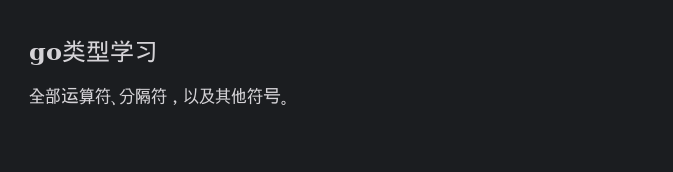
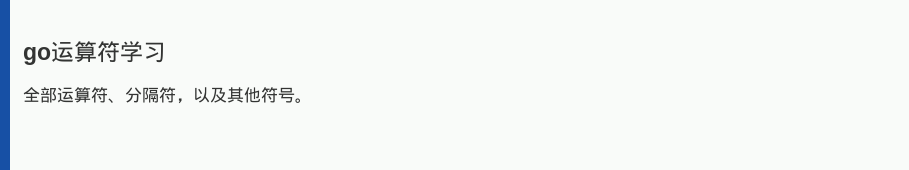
- go类型学习
+ go运算符学习

